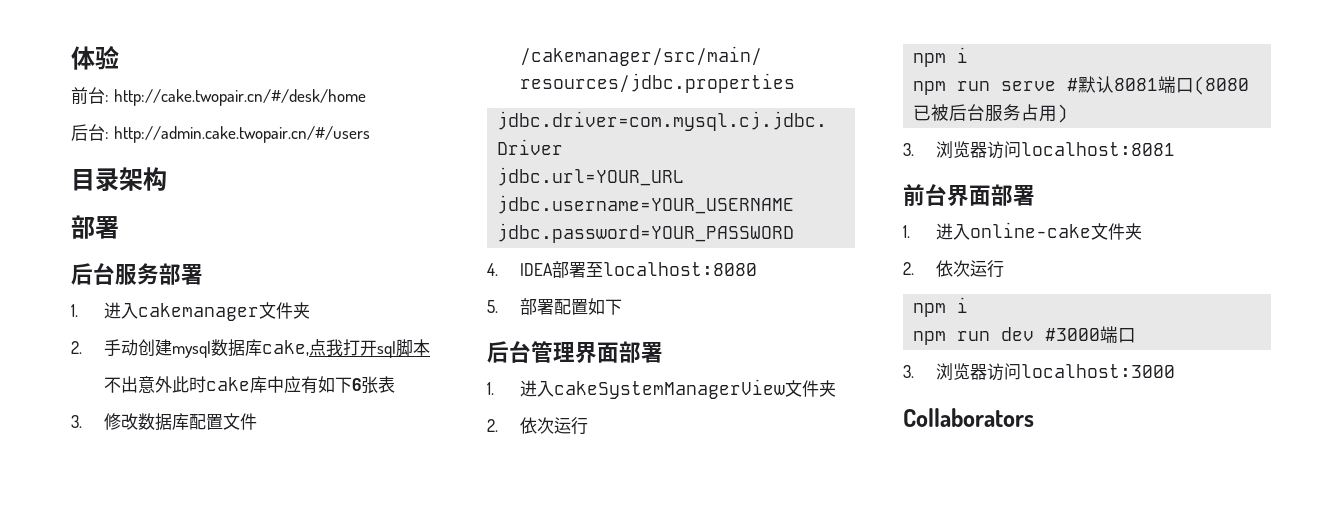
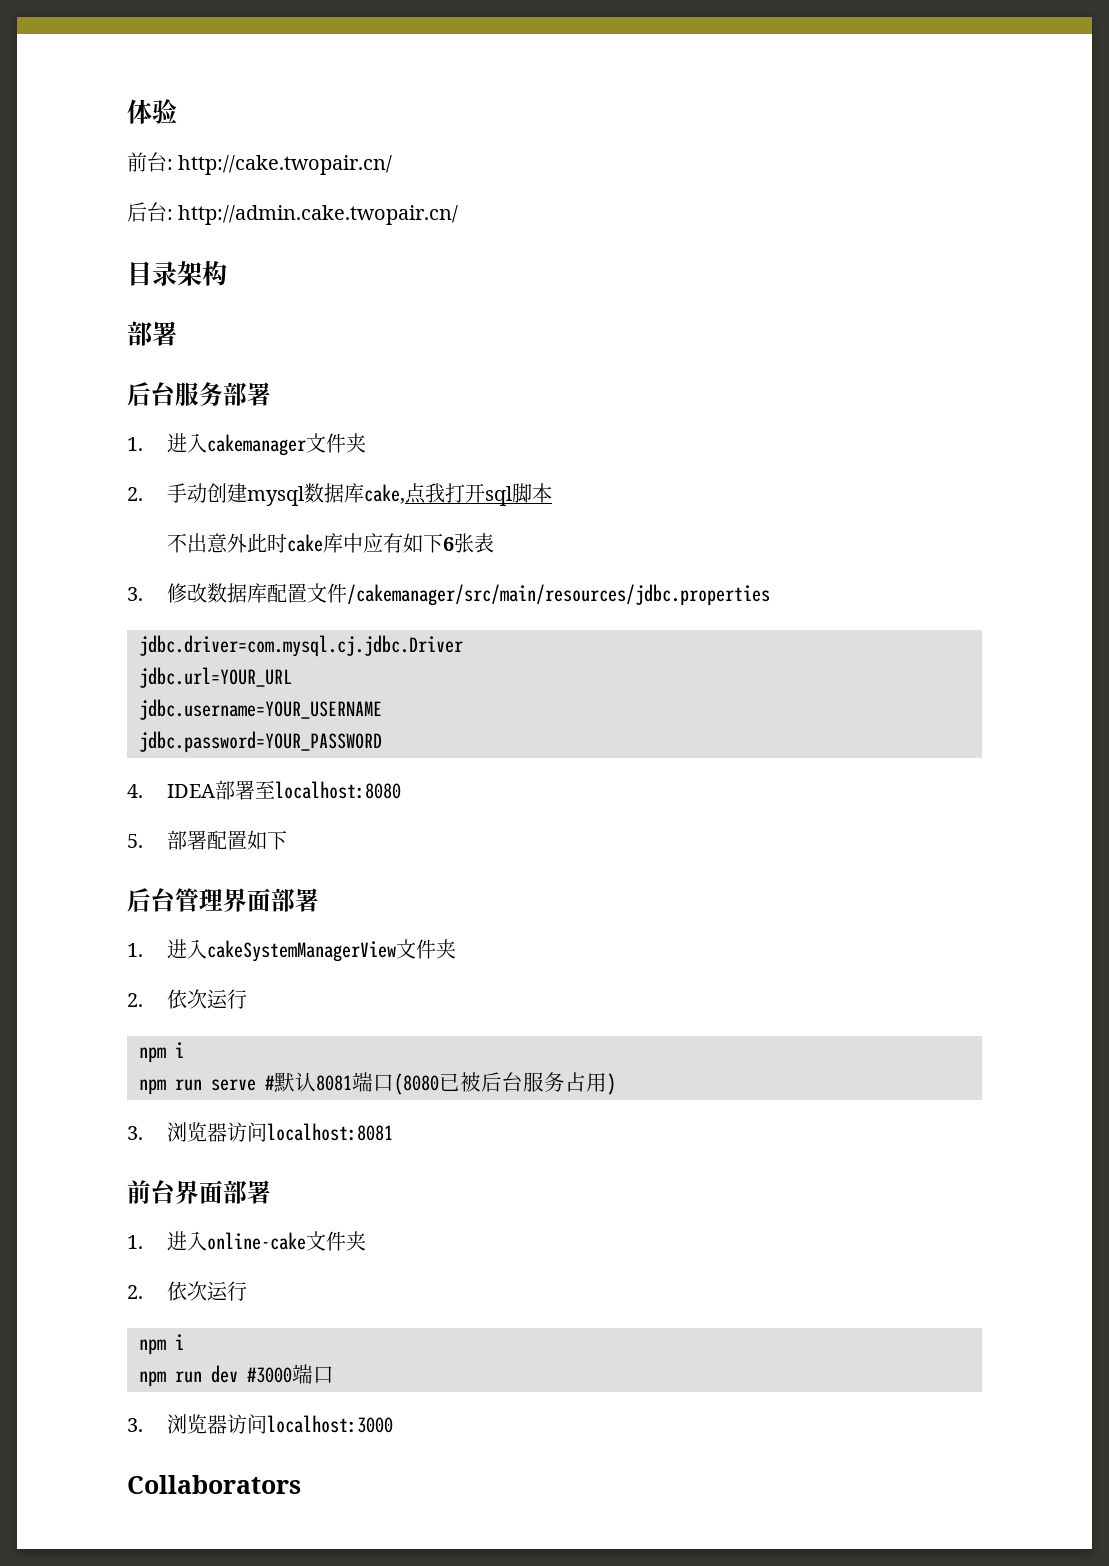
- 前台: http://cake.twopair.cn/#/desk/home
+ 前台: http://cake.twopair.cn/
- 后台: http://admin.cake.twopair.cn/#/users
+ 后台: http://admin.cake.twopair.cn/

